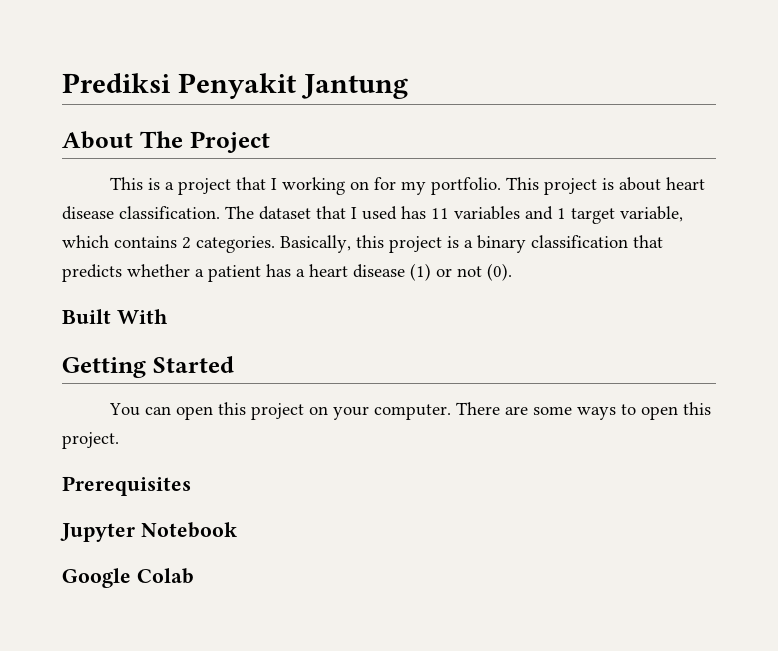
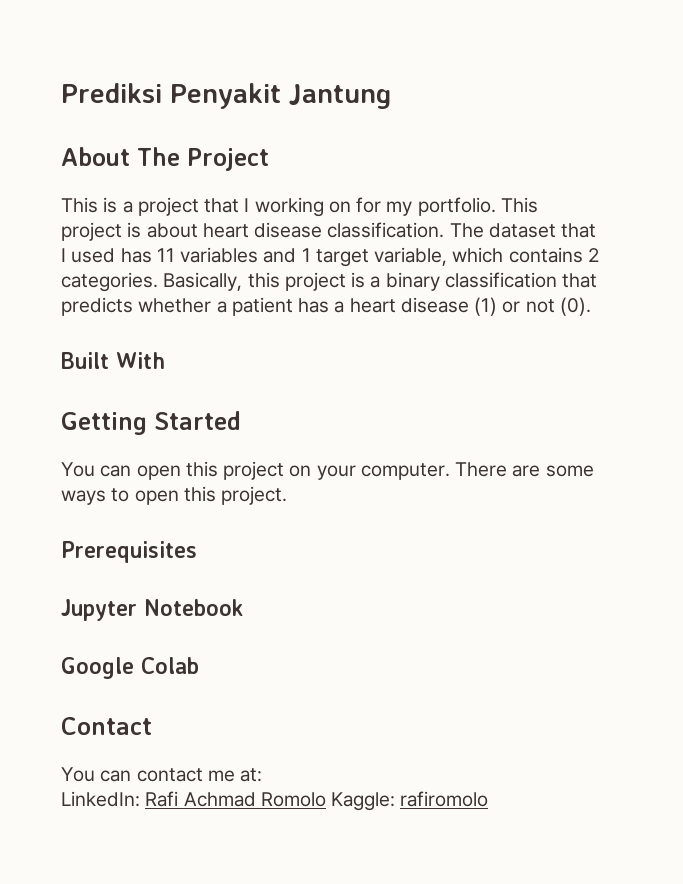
+ Contact
+ You can contact me at:
+ LinkedIn: Rafi Achmad Romolo Kaggle: rafiromolo

